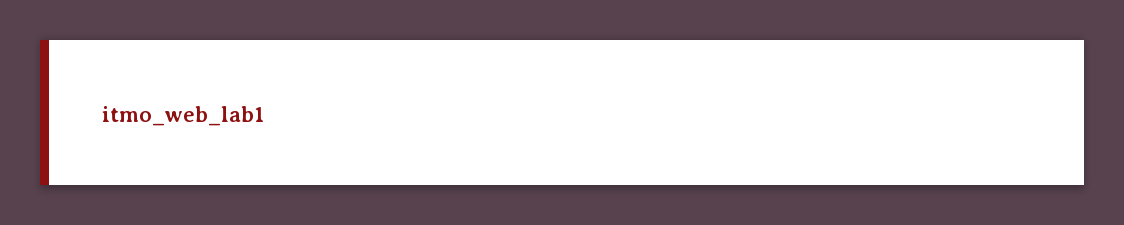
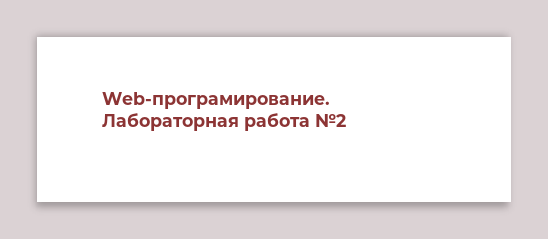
- itmo_web_lab1
+ Web-програмирование. Лабораторная работа №2

